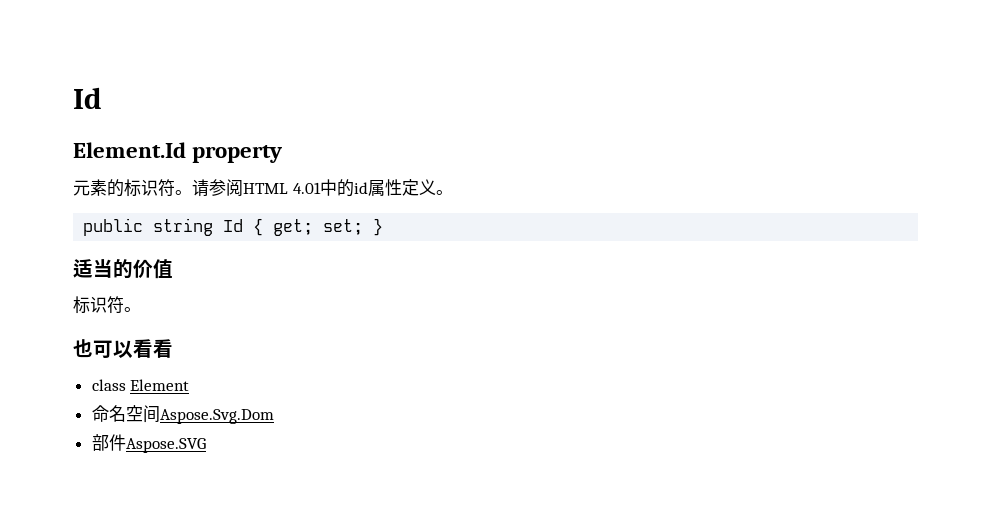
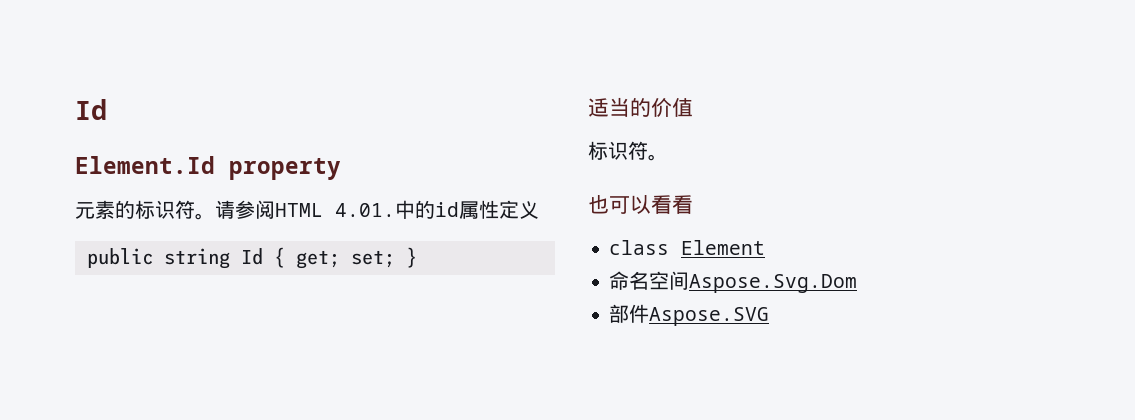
- 请参阅HTML 4.01中的id属性定义。
+ 请参阅HTML 4.01.中的id属性定义

